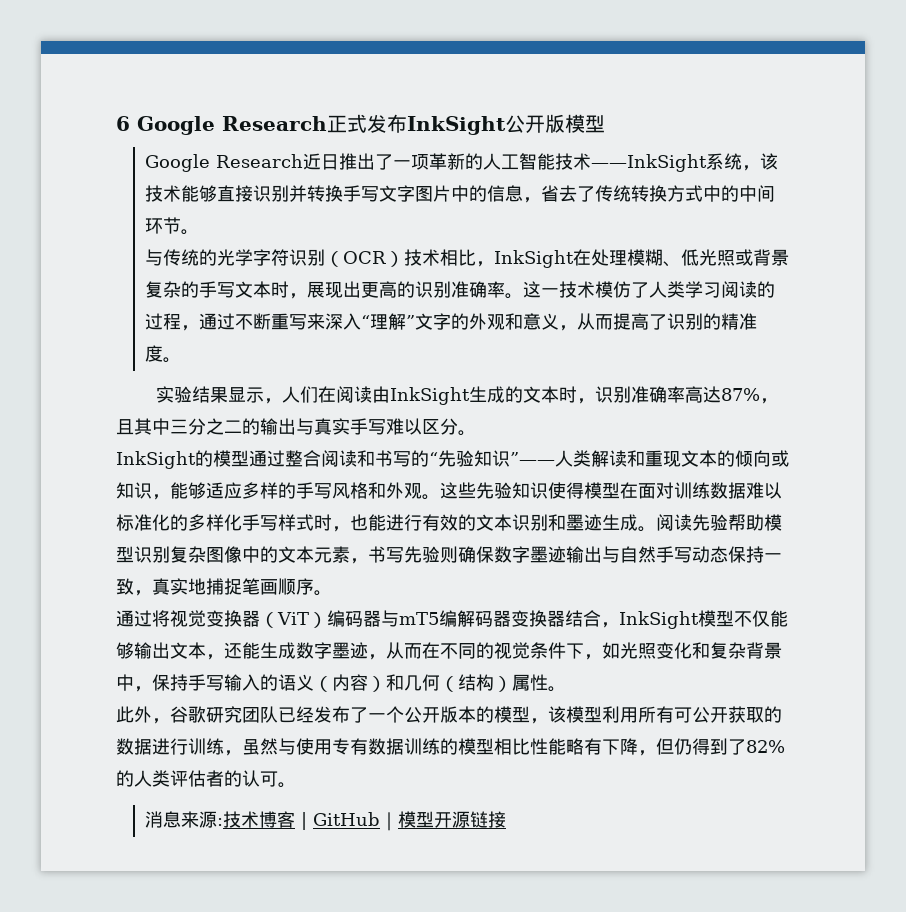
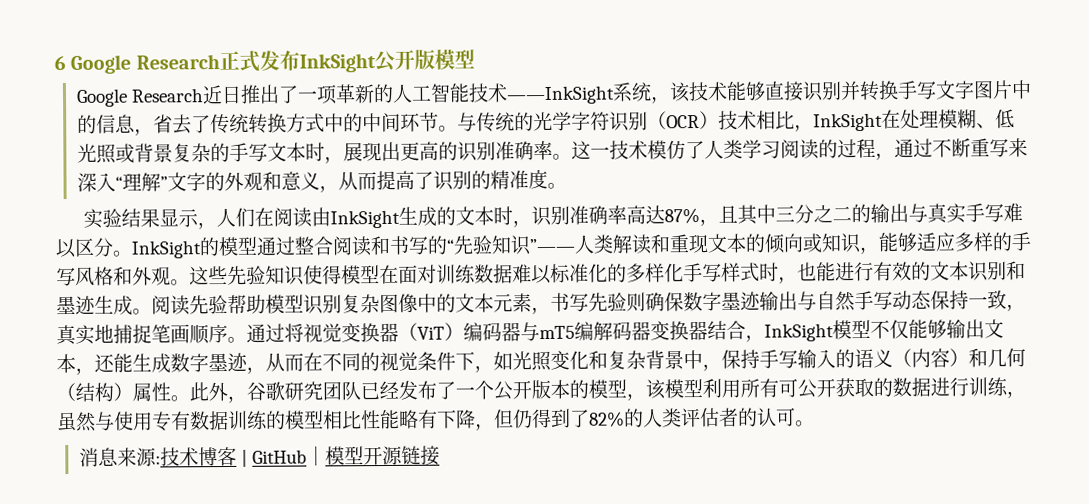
- Google Research近日推出了一项革新的人工智能技术——InkSight系统，该技术能够直接识别并转换手写文字图片中的信息，省去了传统转换方式中的中间环节。
- 与传统的光学字符识别（OCR）技术相比，InkSight在处理模糊、低光照或背景复杂的手写文本时，展现出更高的识别准确率。
+ Google Research近日推出了一项革新的人工智能技术——InkSight系统，该技术能够直接识别并转换手写文字图片中的信息，省去了传统转换方式中的中间环节。与传统的光学字符识别（OCR）技术相比，InkSight在处理模糊、低光照或背景复杂的手写文本时，展现出更高的识别准确率。
- 实验结果显示，人们在阅读由InkSight生成的文本时，识别准确率高达87%，且其中三分之二的输出与真实手写难以区分。
- InkSight的模型通过整合阅读和书写的“先验知识”——人类解读和重现文本的倾向或知识，能够适应多样的手写风格和外观。
+ 实验结果显示，人们在阅读由InkSight生成的文本时，识别准确率高达87%，且其中三分之二的输出与真实手写难以区分。InkSight的模型通过整合阅读和书写的“先验知识”——人类解读和重现文本的倾向或知识，能够适应多样的手写风格和外观。
- 阅读先验帮助模型识别复杂图像中的文本元素，书写先验则确保数字墨迹输出与自然手写动态保持一致，真实地捕捉笔画顺序。
- 通过将视觉变换器（ViT）编码器与mT5编解码器变换器结合，InkSight模型不仅能够输出文本，还能生成数字墨迹，从而在不同的视觉条件下，如光照变化和复杂背景中，保持手写输入的语义（内容）和几何（结构）属性。
- 此外，谷歌研究团队已经发布了一个公开版本的模型，该模型利用所有可公开获取的数据进行训练，虽然与使用专有数据训练的模型相比性能略有下降，但仍得到了82%的人类评估者的认可。
+ 阅读先验帮助模型识别复杂图像中的文本元素，书写先验则确保数字墨迹输出与自然手写动态保持一致，真实地捕捉笔画顺序。通过将视觉变换器（ViT）编码器与mT5编解码器变换器结合，InkSight模型不仅能够输出文本，还能生成数字墨迹，从而在不同的视觉条件下，如光照变化和复杂背景中，保持手写输入的语义（内容）和几何（结构）属性。此外，谷歌研究团队已经发布了一个公开版本的模型，该模型利用所有可公开获取的数据进行训练，虽然与使用专有数据训练的模型相比性能略有下降，但仍得到了82%的人类评估者的认可。

